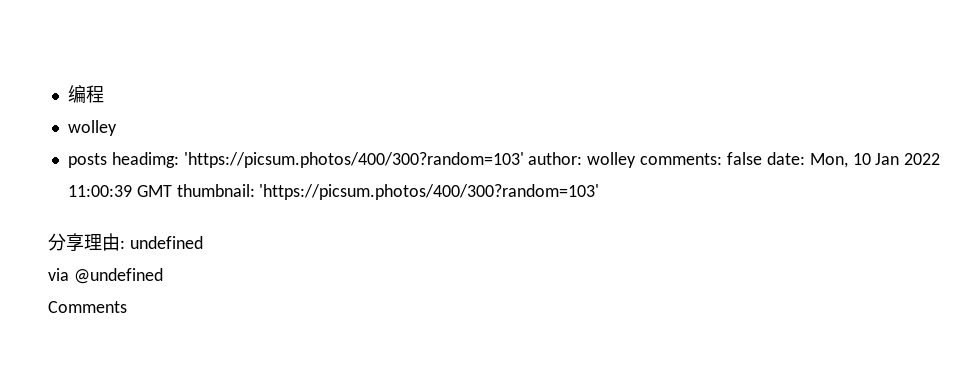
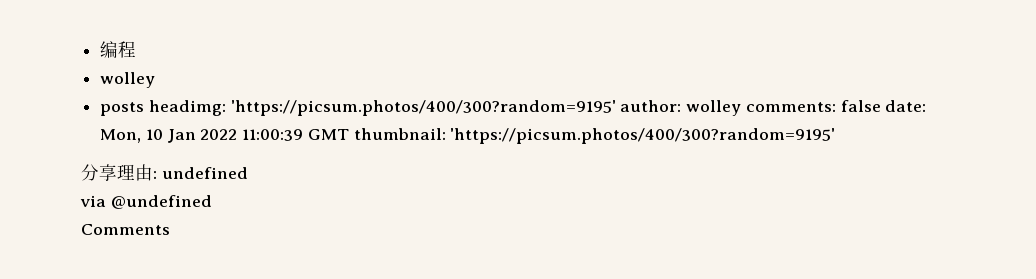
- posts headimg: 'https://picsum.photos/400/300?random=103' author: wolley comments: false date: Mon, 10 Jan 2022 11:00:39 GMT thumbnail: 'https://picsum.photos/400/300?random=103'
+ posts headimg: 'https://picsum.photos/400/300?random=9195' author: wolley comments: false date: Mon, 10 Jan 2022 11:00:39 GMT thumbnail: 'https://picsum.photos/400/300?random=9195'

